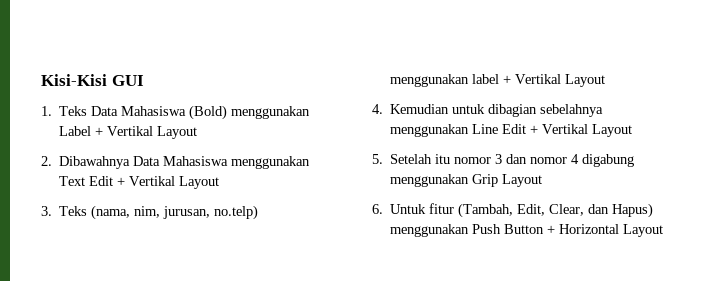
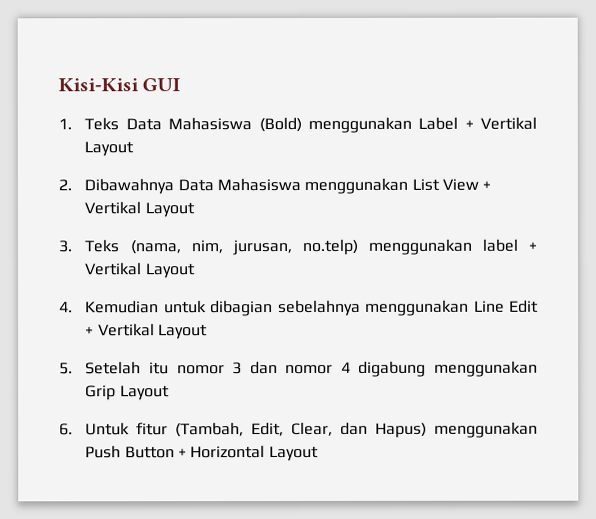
- 2. Dibawahnya Data Mahasiswa menggunakan Text Edit + Vertikal Layout
+ 2. Dibawahnya Data Mahasiswa menggunakan List View + Vertikal Layout

